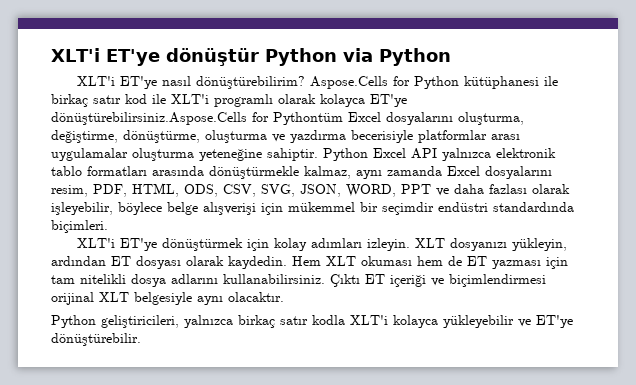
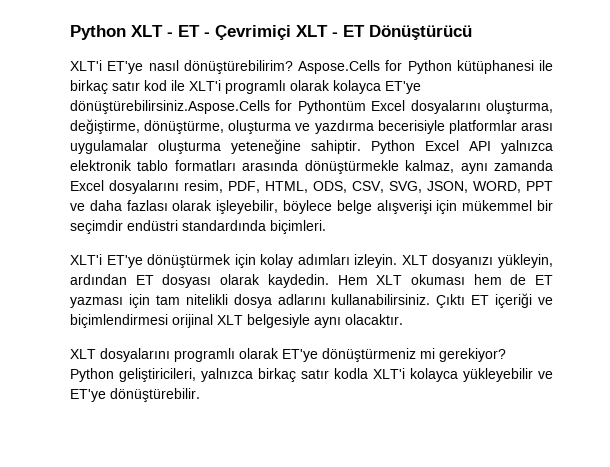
- XLT'i ET'ye dönüştür Python via Python
+ Python XLT - ET - Çevrimiçi XLT - ET Dönüştürücü
+ XLT dosyalarını programlı olarak ET'ye dönüştürmeniz mi gerekiyor?

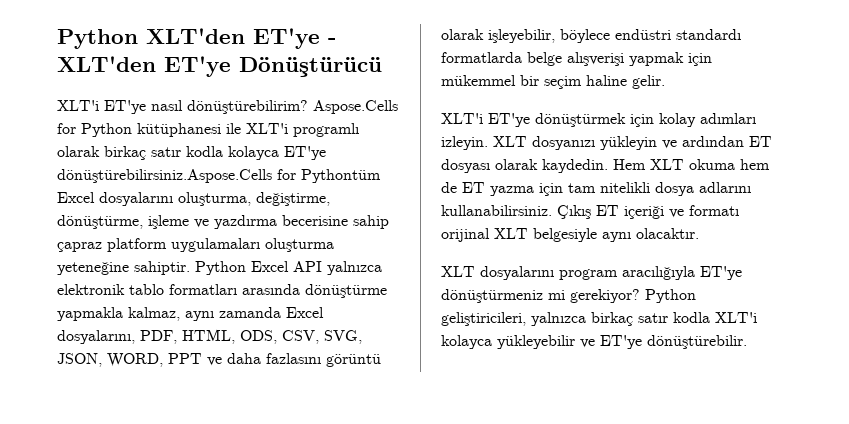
- Python XLT - ET - Çevrimiçi XLT - ET Dönüştürücü
+ Python XLT'den ET'ye - XLT'den ET'ye Dönüştürücü
- Aspose.Cells for Python kütüphanesi ile birkaç satır kod ile XLT'i programlı olarak kolayca ET'ye dönüştürebilirsiniz.Aspose.Cells for Pythontüm Excel dosyalarını oluşturma, değiştirme, dönüştürme, oluşturma ve yazdırma becerisiyle platformlar arası uygulamalar oluşturma yeteneğine sahiptir.
+ Aspose.Cells for Python kütüphanesi ile XLT'i programlı olarak birkaç satır kodla kolayca ET'ye dönüştürebilirsiniz.Aspose.Cells for Pythontüm Excel dosyalarını oluşturma, değiştirme, dönüştürme, işleme ve yazdırma becerisine sahip çapraz platform uygulamaları oluşturma yeteneğine sahiptir.
- Python Excel API yalnızca elektronik tablo formatları arasında dönüştürmekle kalmaz, aynı zamanda Excel dosyalarını resim, PDF, HTML, ODS, CSV, SVG, JSON, WORD, PPT ve daha fazlası olarak işleyebilir, böylece belge alışverişi için mükemmel bir seçimdir endüstri standardında biçimleri.
+ Python Excel API yalnızca elektronik tablo formatları arasında dönüştürme yapmakla kalmaz, aynı zamanda Excel dosyalarını, PDF, HTML, ODS, CSV, SVG, JSON, WORD, PPT ve daha fazlasını görüntü olarak işleyebilir, böylece endüstri standardı formatlarda belge alışverişi yapmak için mükemmel bir seçim haline gelir.
- XLT dosyanızı yükleyin, ardından ET dosyası olarak kaydedin.
+ XLT dosyanızı yükleyin ve ardından ET dosyası olarak kaydedin.
- Hem XLT okuması hem de ET yazması için tam nitelikli dosya adlarını kullanabilirsiniz.
+ Hem XLT okuma hem de ET yazma için tam nitelikli dosya adlarını kullanabilirsiniz.
- Çıktı ET içeriği ve biçimlendirmesi orijinal XLT belgesiyle aynı olacaktır.
+ Çıkış ET içeriği ve formatı orijinal XLT belgesiyle aynı olacaktır.
- XLT dosyalarını programlı olarak ET'ye dönüştürmeniz mi gerekiyor?
+ XLT dosyalarını program aracılığıyla ET'ye dönüştürmeniz mi gerekiyor?

